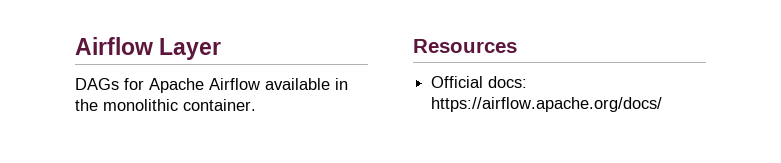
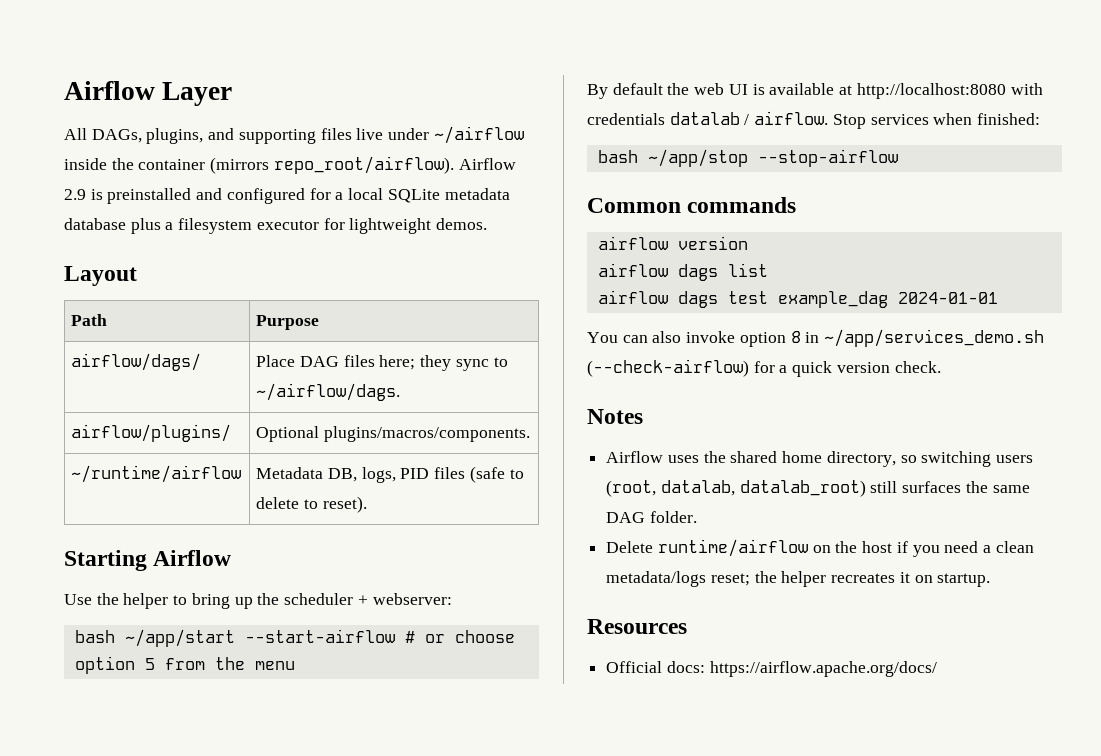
- DAGs for Apache Airflow available in the monolithic container.
+ All DAGs, plugins, and supporting files live under ~/airflow inside the container (mirrors repo_root/airflow). Airflow 2.9 is preinstalled and configured for a local SQLite metadata database plus a filesystem executor for lightweight demos.
+ Layout
+ Path | Purpose
+ airflow/dags/ | Place DAG files here; they sync to ~/airflow/dags.
+ airflow/plugins/ | Optional plugins/macros/components.
+ ~/runtime/airflow | Metadata DB, logs, PID files (safe to delete to reset).
+ Starting Airflow
+ Use the helper to bring up the scheduler + webserver:
+ bash ~/app/start --start-airflow # or choose option 5 from the menu
+ By default the web UI is available at http://localhost:8080 with credentials datalab / airflow. Stop services when finished:
+ bash ~/app/stop --stop-airflow
+ Common commands
+ airflow version
+ airflow dags list
+ airflow dags test example_dag 2024-01-01
+ You can also invoke option 8 in ~/app/services_demo.sh (--check-airflow) for a quick version check.
+ Notes
+ Airflow uses the shared home directory, so switching users (root, datalab, datalab_root) still surfaces the same DAG folder.
+ Delete runtime/airflow on the host if you need a clean metadata/logs reset; the helper recreates it on startup.

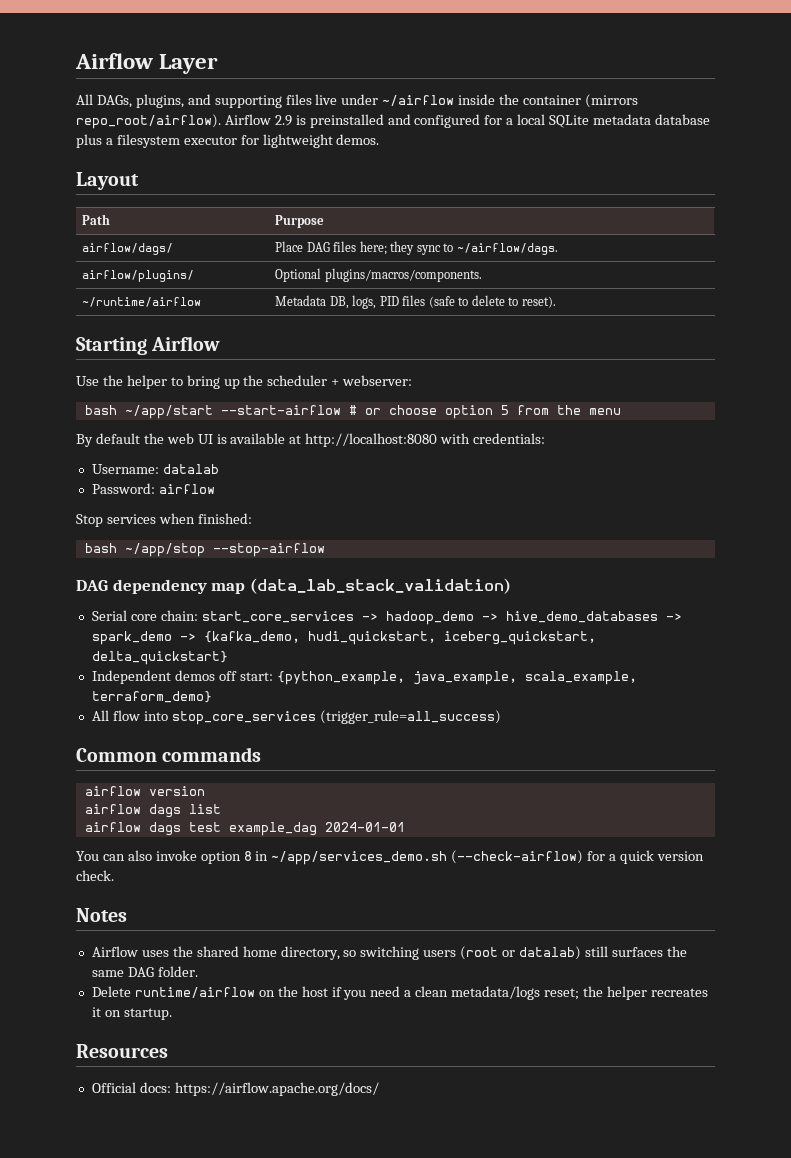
- By default the web UI is available at http://localhost:8080 with credentials datalab / airflow. Stop services when finished:
+ By default the web UI is available at http://localhost:8080 with credentials:
+ Username: datalab
+ Password: airflow
+ Stop services when finished:
+ DAG dependency map (data_lab_stack_validation)
+ Serial core chain: start_core_services -> hadoop_demo -> hive_demo_databases -> spark_demo -> {kafka_demo, hudi_quickstart, iceberg_quickstart, delta_quickstart}
+ Independent demos off start: {python_example, java_example, scala_example, terraform_demo}
+ All flow into stop_core_services (trigger_rule=all_success)
- Airflow uses the shared home directory, so switching users (root, datalab, datalab_root) still surfaces the same DAG folder.
+ Airflow uses the shared home directory, so switching users (root or datalab) still surfaces the same DAG folder.

